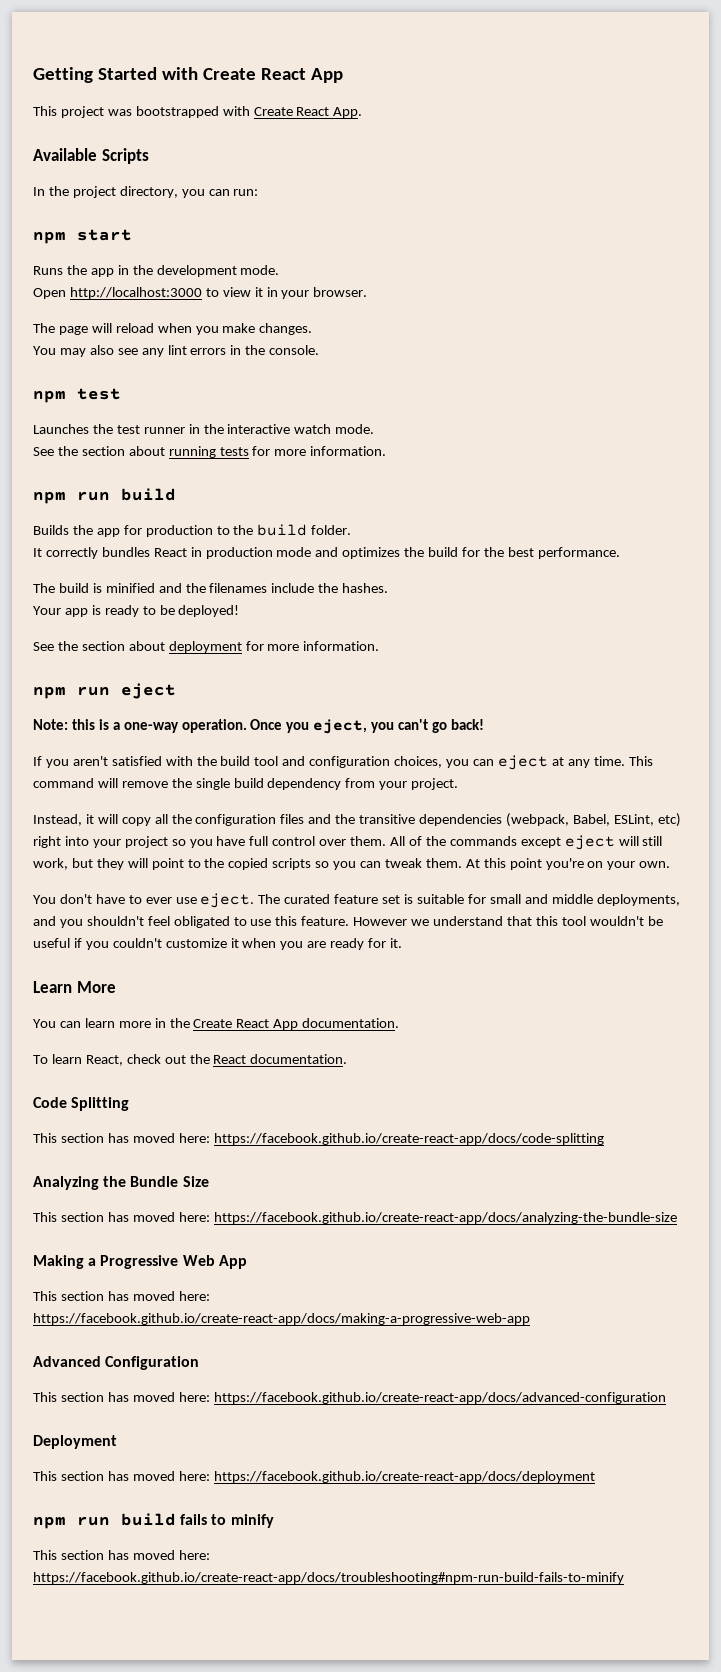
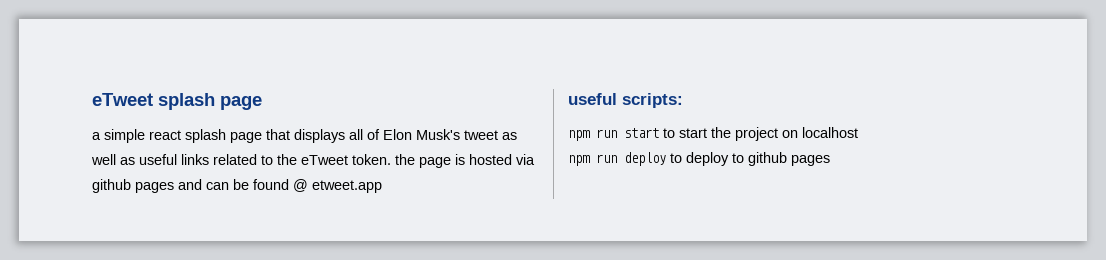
- Getting Started with Create React App
- This project was bootstrapped with Create React App.
- Available Scripts
- In the project directory, you can run:
- npm start
- Runs the app in the development mode.
- Open http://localhost:3000 to view it in your browser.
- The page will reload when you make changes.
- You may also see any lint errors in the console.
- npm test
- Launches the test runner in the interactive watch mode.
- See the section about running tests for more information.
- npm run build
- Builds the app for production to the build folder.
- It correctly bundles React in production mode and optimizes the build for the best performance.
- The build is minified and the filenames include the hashes.
- Your app is ready to be deployed!
- See the section about deployment for more information.
- npm run eject
- Note: this is a one-way operation. Once you eject, you can't go back!
- If you aren't satisfied with the build tool and configuration choices, you can eject at any time. This command will remove the single build dependency from your project.
- Instead, it will copy all the configuration files and the transitive dependencies (webpack, Babel, ESLint, etc) right into your project so you have full control over them. All of the commands except eject will still work, but they will point to the copied scripts so you can tweak them. At this point you're on your own.
- You don't have to ever use eject. The curated feature set is suitable for small and middle deployments, and you shouldn't feel obligated to use this feature. However we understand that this tool wouldn't be useful if you couldn't customize it when you are ready for it.
- Learn More
- You can learn more in the Create React App documentation.
- To learn React, check out the React documentation.
- Code Splitting
- This section has moved here: https://facebook.github.io/create-react-app/docs/code-splitting
- Analyzing the Bundle Size
- This section has moved here: https://facebook.github.io/create-react-app/docs/analyzing-the-bundle-size
- Making a Progressive Web App
- This section has moved here: https://facebook.github.io/create-react-app/docs/making-a-progressive-web-app
- Advanced Configuration
- This section has moved here: https://facebook.github.io/create-react-app/docs/advanced-configuration
- Deployment
- This section has moved here: https://facebook.github.io/create-react-app/docs/deployment
- npm run build fails to minify
- This section has moved here: https://facebook.github.io/create-react-app/docs/troubleshooting#npm-run-build-fails-to-minify
+ eTweet splash page
+ a simple react splash page that displays all of Elon Musk's tweet as well as useful links related to the eTweet token. the page is hosted via github pages and can be found @ etweet.app
+ useful scripts:
+ npm run start to start the project on localhost
+ npm run deploy to deploy to github pages

